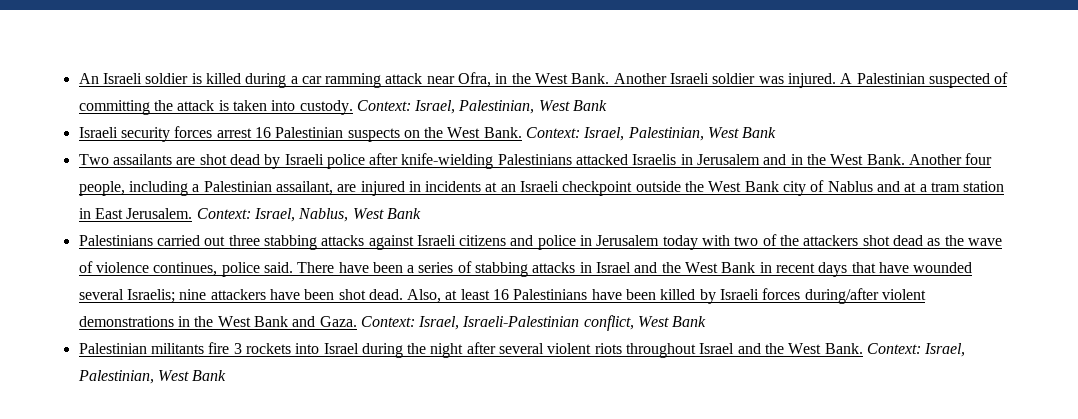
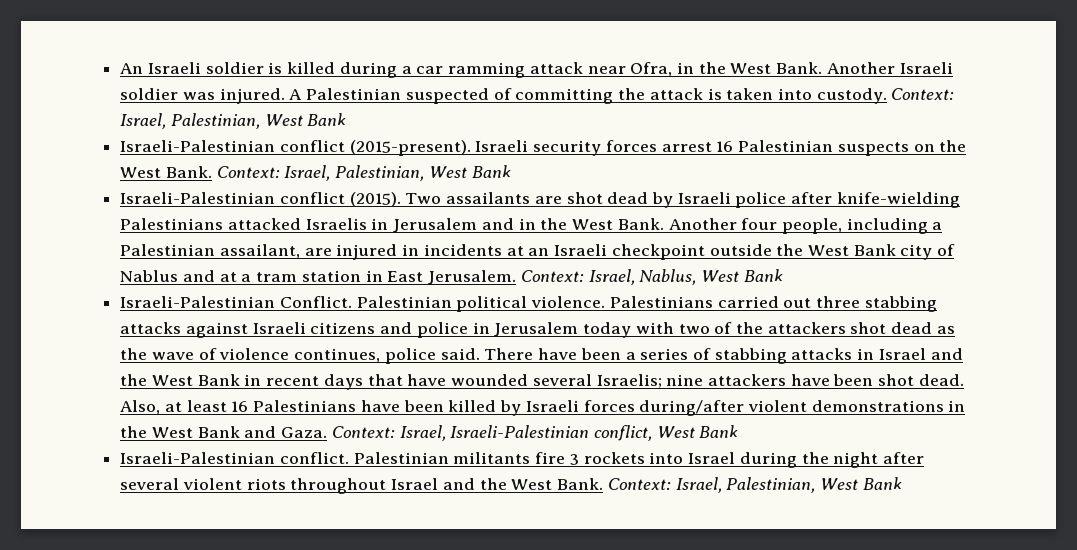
+ Israeli-Palestinian conflict (2015-present).
+ Israeli-Palestinian conflict (2015).
+ Israeli-Palestinian Conflict. Palestinian political violence.
+ Israeli-Palestinian conflict.

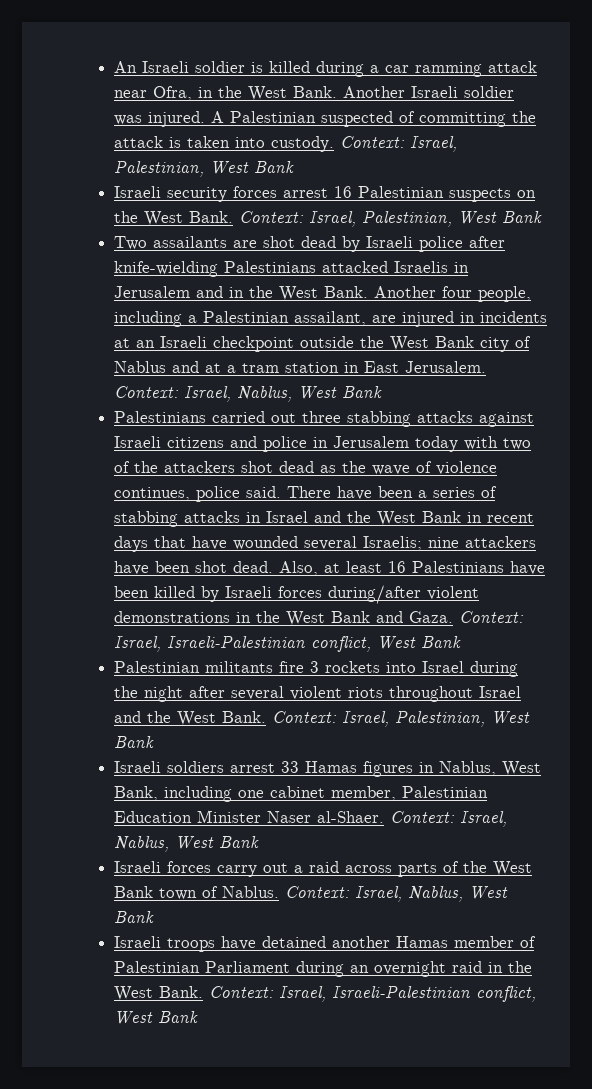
- Israeli-Palestinian conflict (2015-present).
- Israeli-Palestinian conflict (2015).
- Israeli-Palestinian Conflict. Palestinian political violence.
- Israeli-Palestinian conflict.
+ Israeli soldiers arrest 33 Hamas figures in Nablus, West Bank, including one cabinet member, Palestinian Education Minister Naser al-Shaer. Context: Israel, Nablus, West Bank
+ Israeli forces carry out a raid across parts of the West Bank town of Nablus. Context: Israel, Nablus, West Bank
+ Israeli troops have detained another Hamas member of Palestinian Parliament during an overnight raid in the West Bank. Context: Israel, Israeli-Palestinian conflict, West Bank

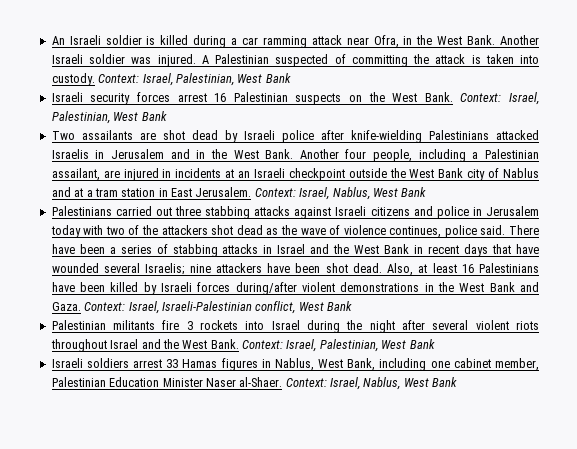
- Israeli forces carry out a raid across parts of the West Bank town of Nablus. Context: Israel, Nablus, West Bank
- Israeli troops have detained another Hamas member of Palestinian Parliament during an overnight raid in the West Bank. Context: Israel, Israeli-Palestinian conflict, West Bank

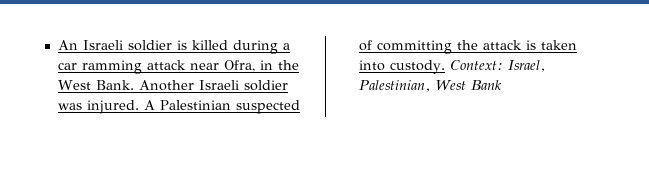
- Israeli security forces arrest 16 Palestinian suspects on the West Bank. Context: Israel, Palestinian, West Bank
- Two assailants are shot dead by Israeli police after knife-wielding Palestinians attacked Israelis in Jerusalem and in the West Bank. Another four people, including a Palestinian assailant, are injured in incidents at an Israeli checkpoint outside the West Bank city of Nablus and at a tram station in East Jerusalem. Context: Israel, Nablus, West Bank
- Palestinians carried out three stabbing attacks against Israeli citizens and police in Jerusalem today with two of the attackers shot dead as the wave of violence continues, police said. There have been a series of stabbing attacks in Israel and the West Bank in recent days that have wounded several Israelis; nine attackers have been shot dead. Also, at least 16 Palestinians have been killed by Israeli forces during/after violent demonstrations in the West Bank and Gaza. Context: Israel, Israeli-Palestinian conflict, West Bank
- Palestinian militants fire 3 rockets into Israel during the night after several violent riots throughout Israel and the West Bank. Context: Israel, Palestinian, West Bank
- Israeli soldiers arrest 33 Hamas figures in Nablus, West Bank, including one cabinet member, Palestinian Education Minister Naser al-Shaer. Context: Israel, Nablus, West Bank

